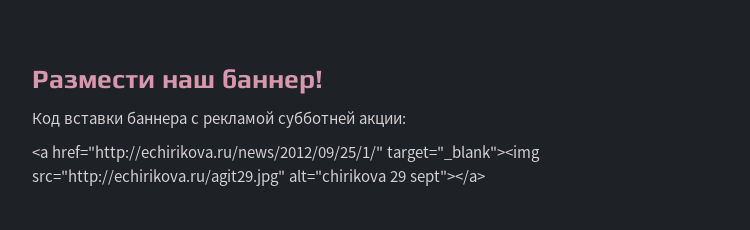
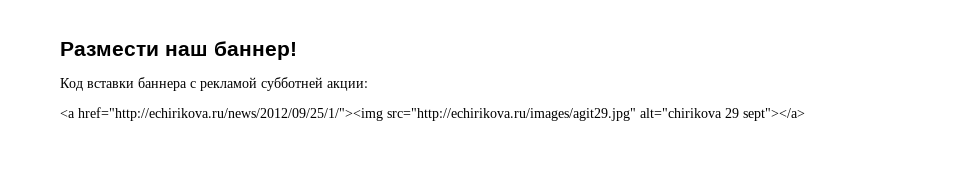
- <a href="http://echirikova.ru/news/2012/09/25/1/" target="_blank"><img src="http://echirikova.ru/agit29.jpg" alt="chirikova 29 sept"></a>
+ <a href="http://echirikova.ru/news/2012/09/25/1/"><img src="http://echirikova.ru/images/agit29.jpg" alt="chirikova 29 sept"></a>

